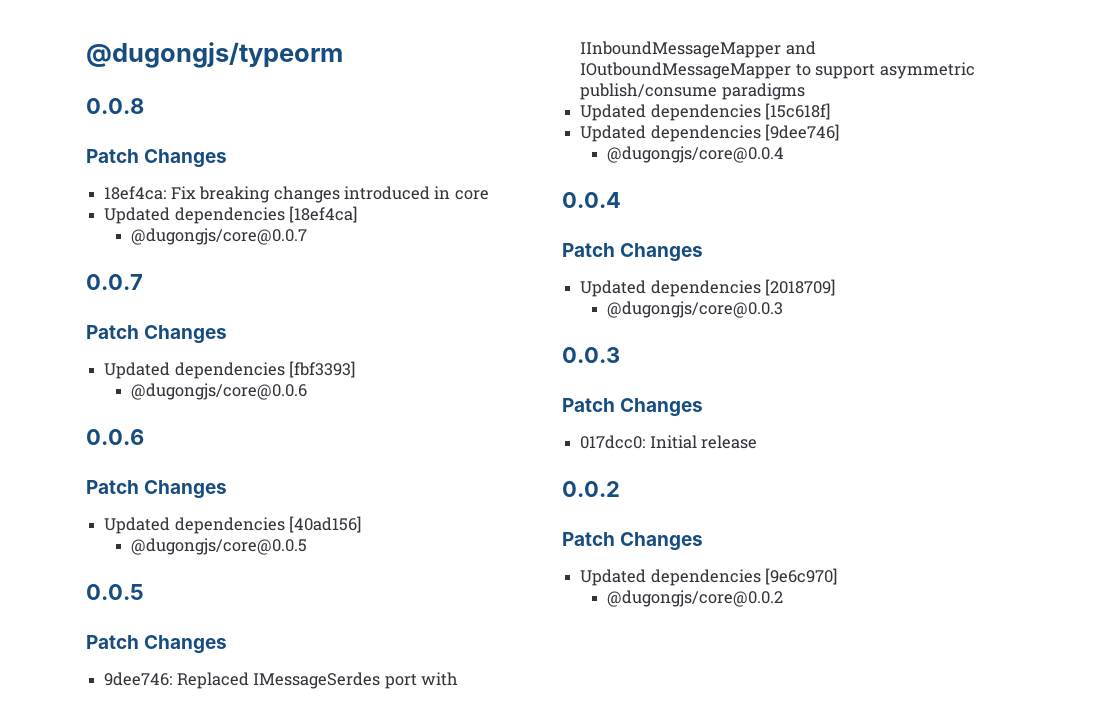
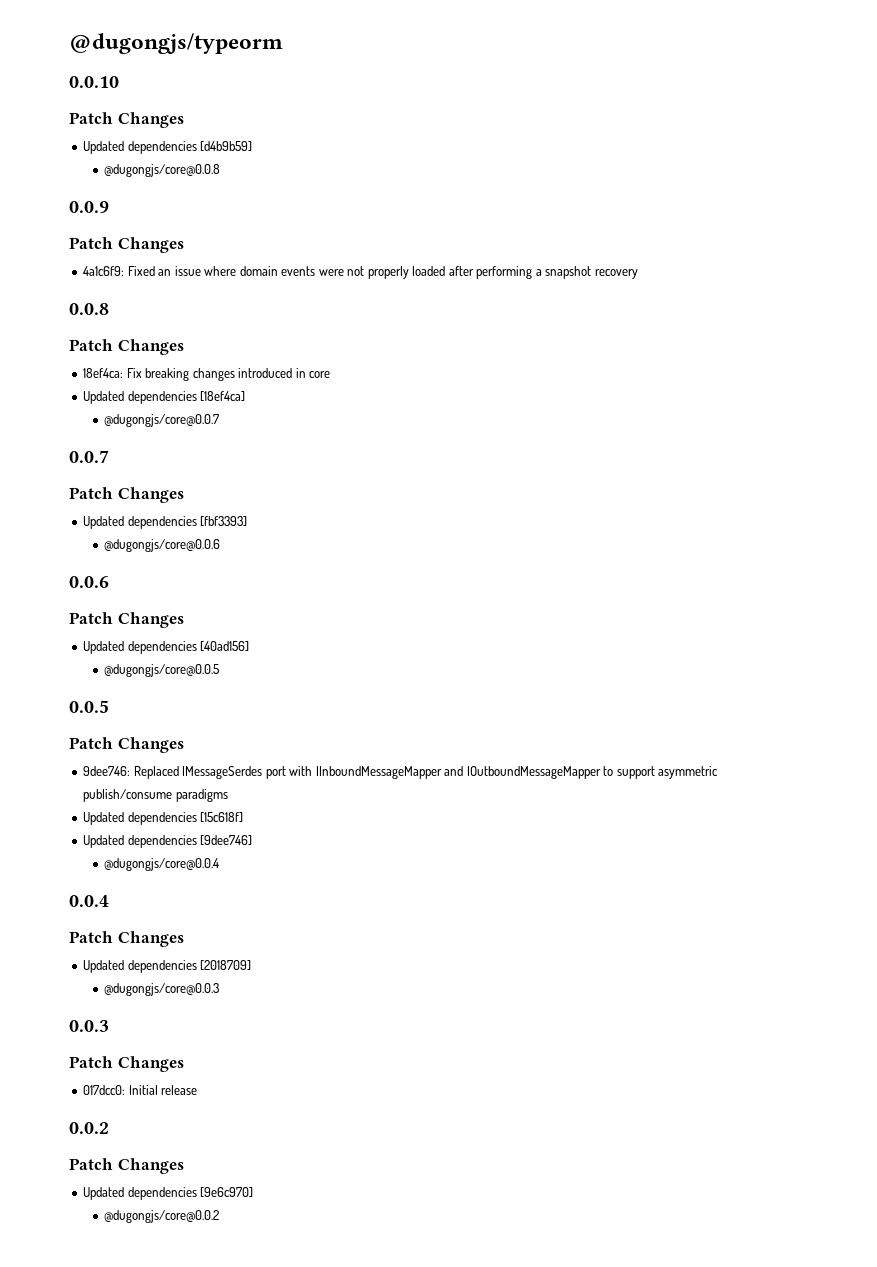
+ 0.0.10
+ Patch Changes
+ Updated dependencies [d4b9b59]
+ @dugongjs/core@0.0.8
+ 0.0.9
+ Patch Changes
+ 4a1c6f9: Fixed an issue where domain events were not properly loaded after performing a snapshot recovery

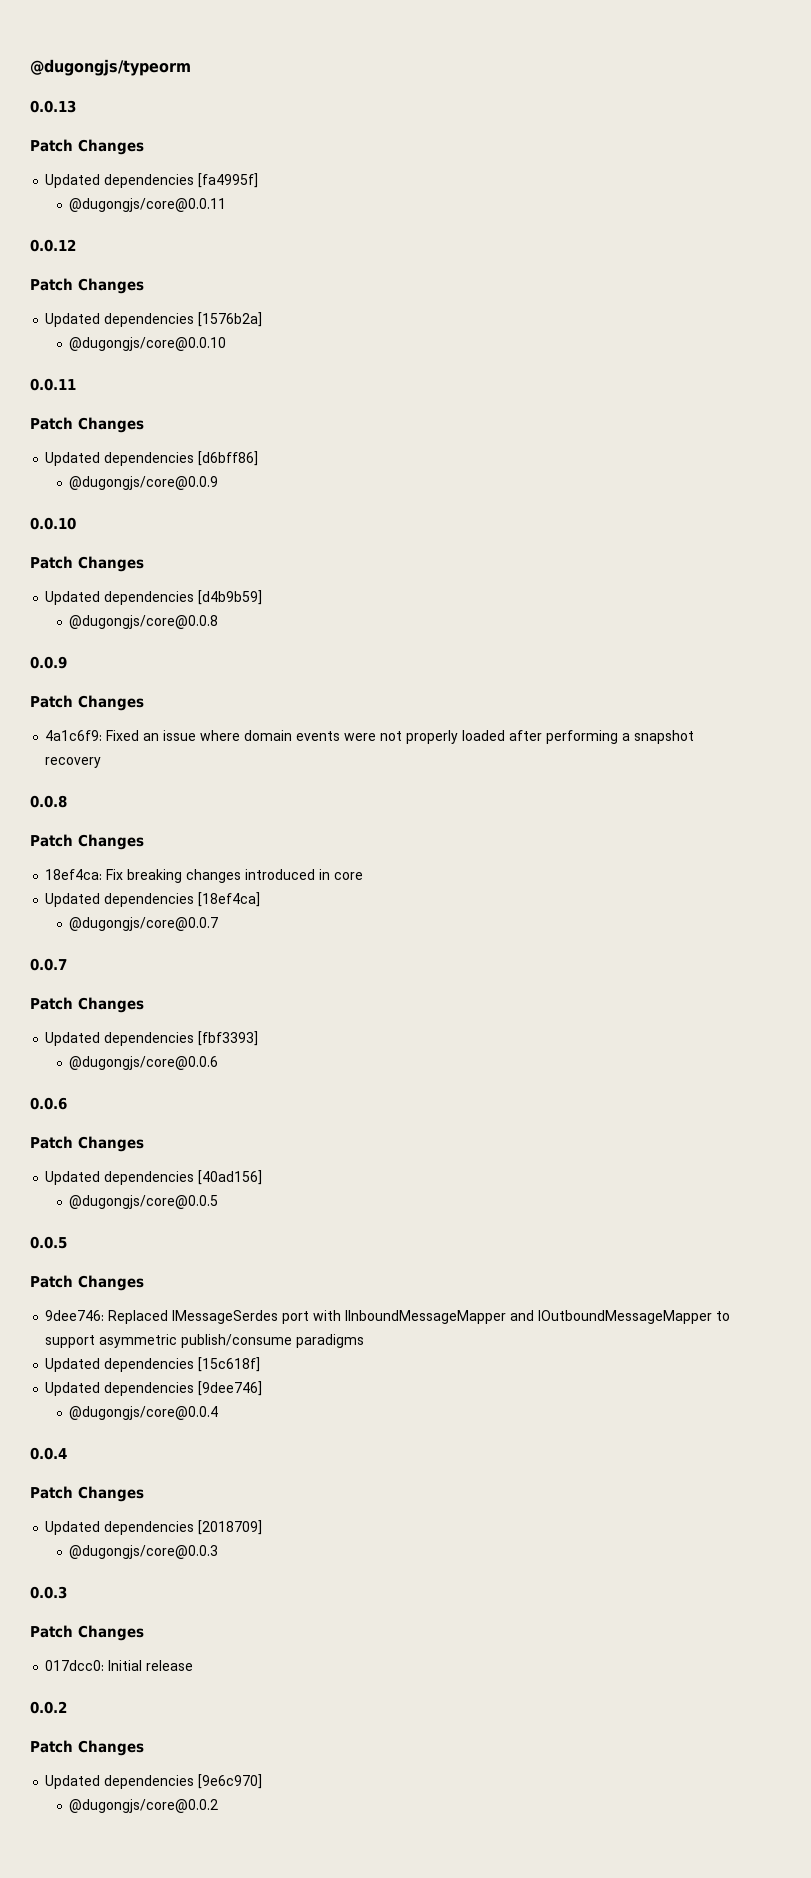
+ 0.0.13
+ Patch Changes
+ Updated dependencies [fa4995f]
+ @dugongjs/core@0.0.11
+ 0.0.12
+ Patch Changes
+ Updated dependencies [1576b2a]
+ @dugongjs/core@0.0.10
+ 0.0.11
+ Patch Changes
+ Updated dependencies [d6bff86]
+ @dugongjs/core@0.0.9

